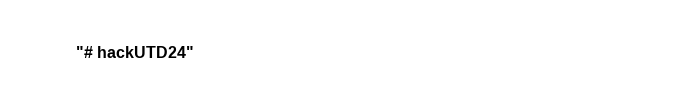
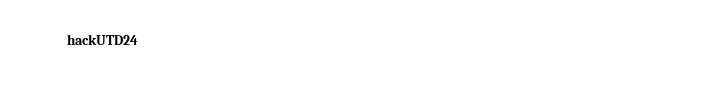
- "# hackUTD24"
+ hackUTD24

